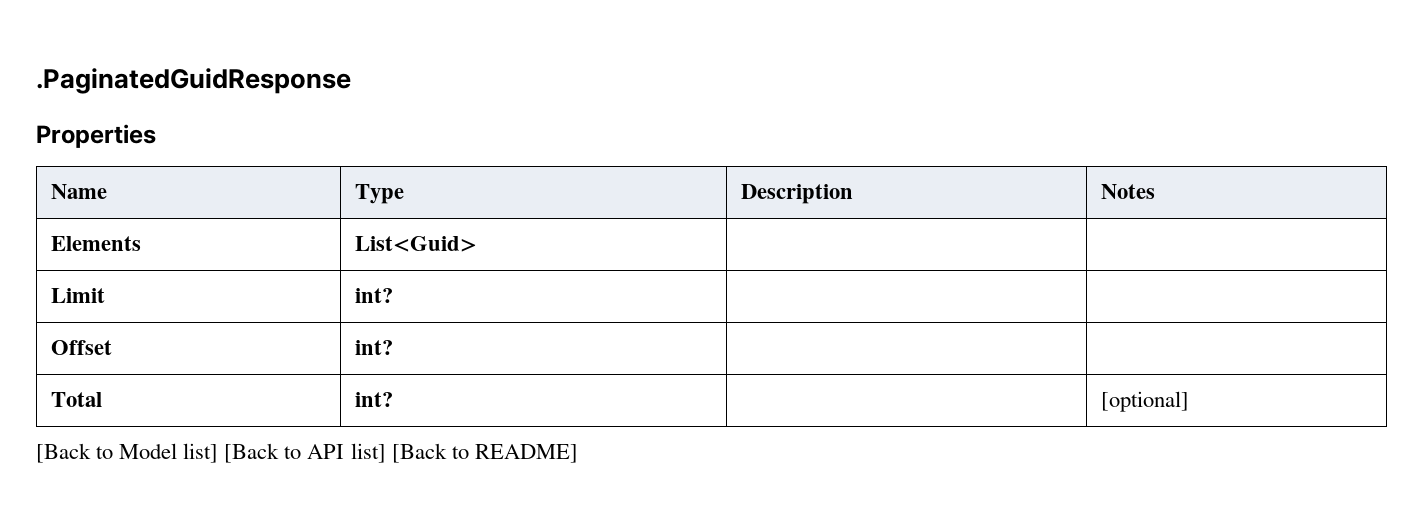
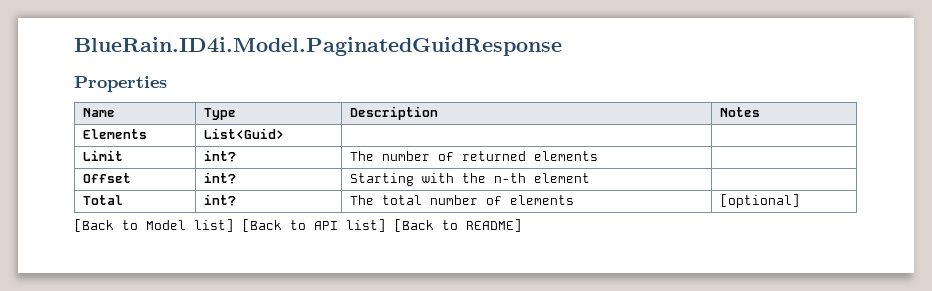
- .PaginatedGuidResponse
+ BlueRain.ID4i.Model.PaginatedGuidResponse
- Limit | int? | |
- Offset | int? | |
- Total | int? | | [optional]
+ Limit | int? | The number of returned elements |
+ Offset | int? | Starting with the n-th element |
+ Total | int? | The total number of elements | [optional]

